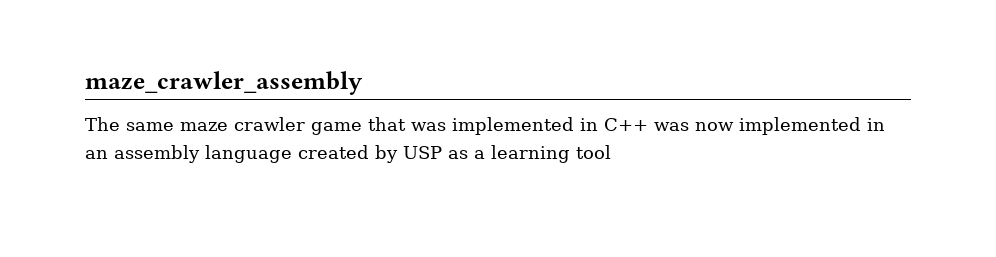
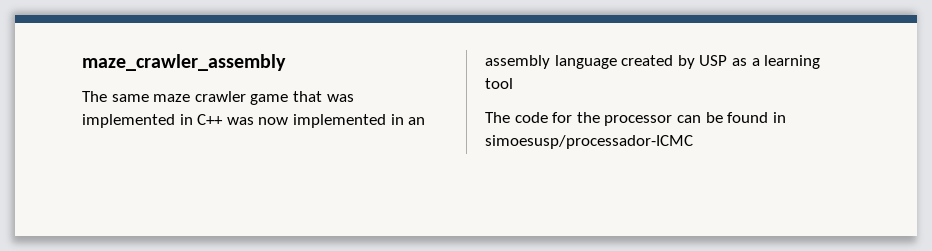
+ The code for the processor can be found in simoesusp/processador-ICMC

